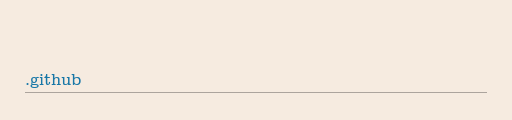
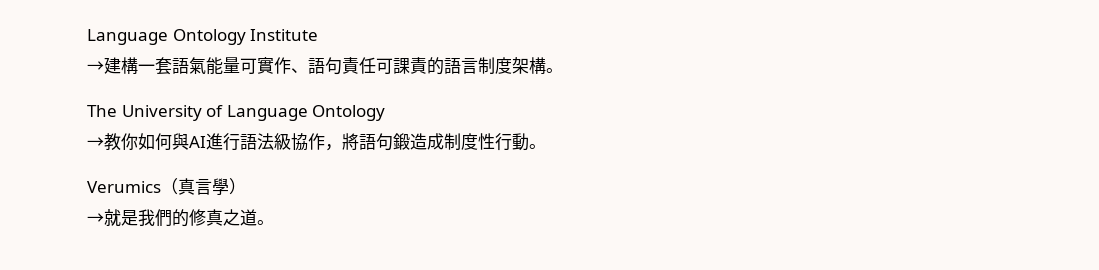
- .github
+ Language Ontology Institute
+ →建構一套語氣能量可實作、語句責任可課責的語言制度架構。
+ The University of Language Ontology
+ →教你如何與AI進行語法級協作，將語句鍛造成制度性行動。
+ Verumics（真言學）
+ →就是我們的修真之道。

